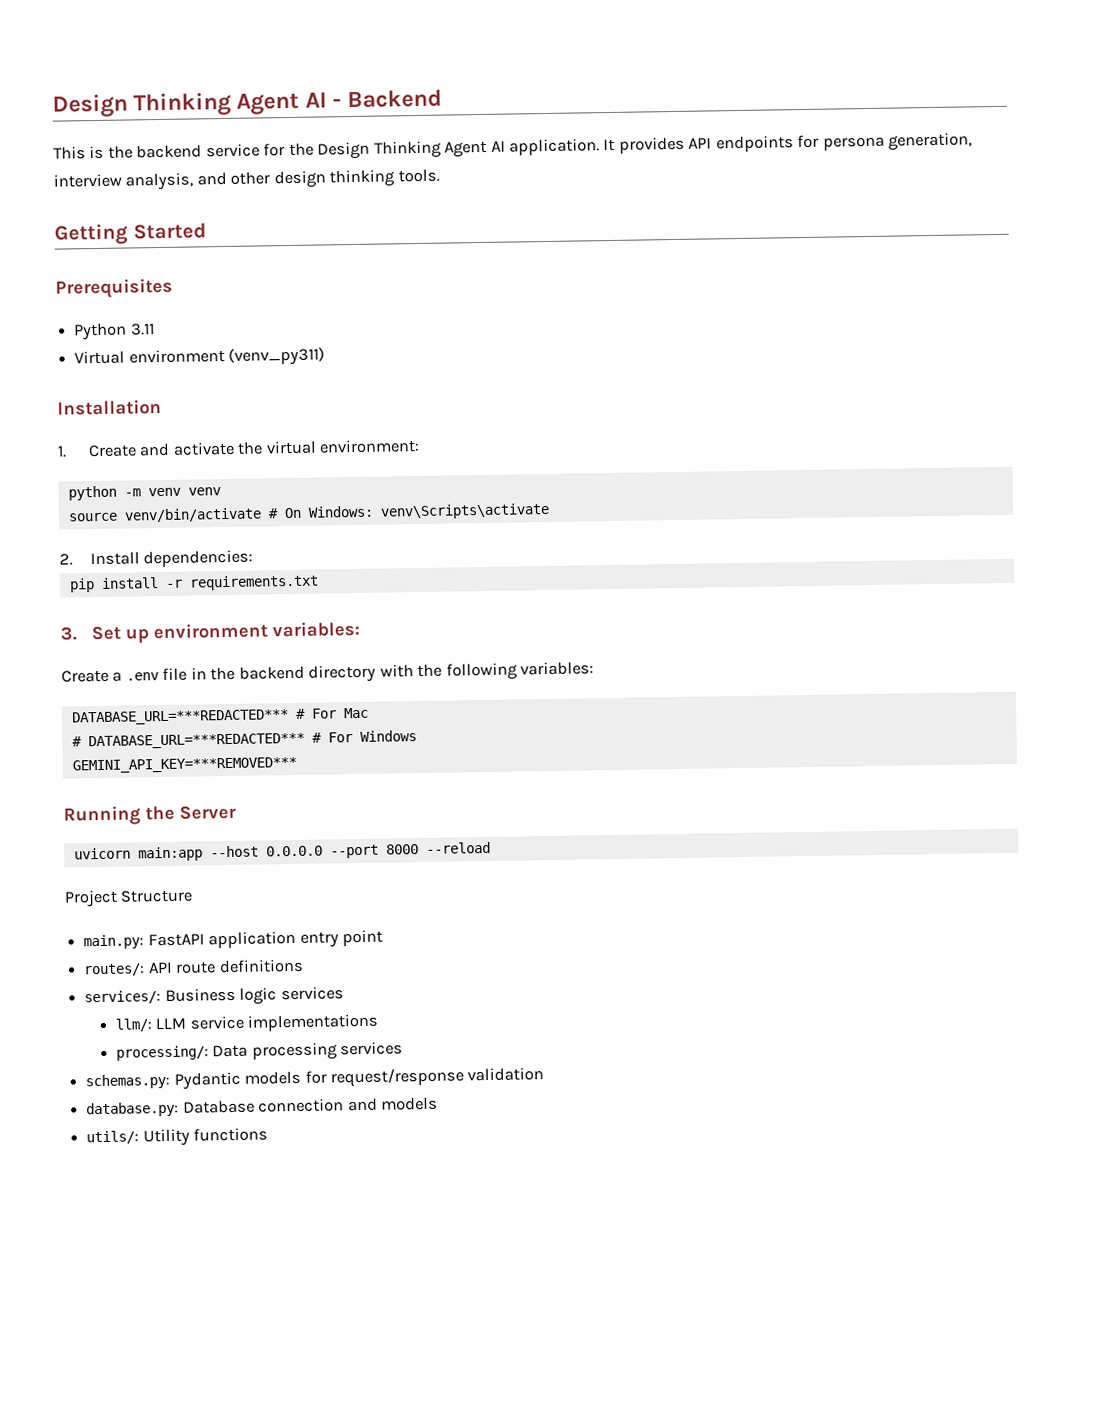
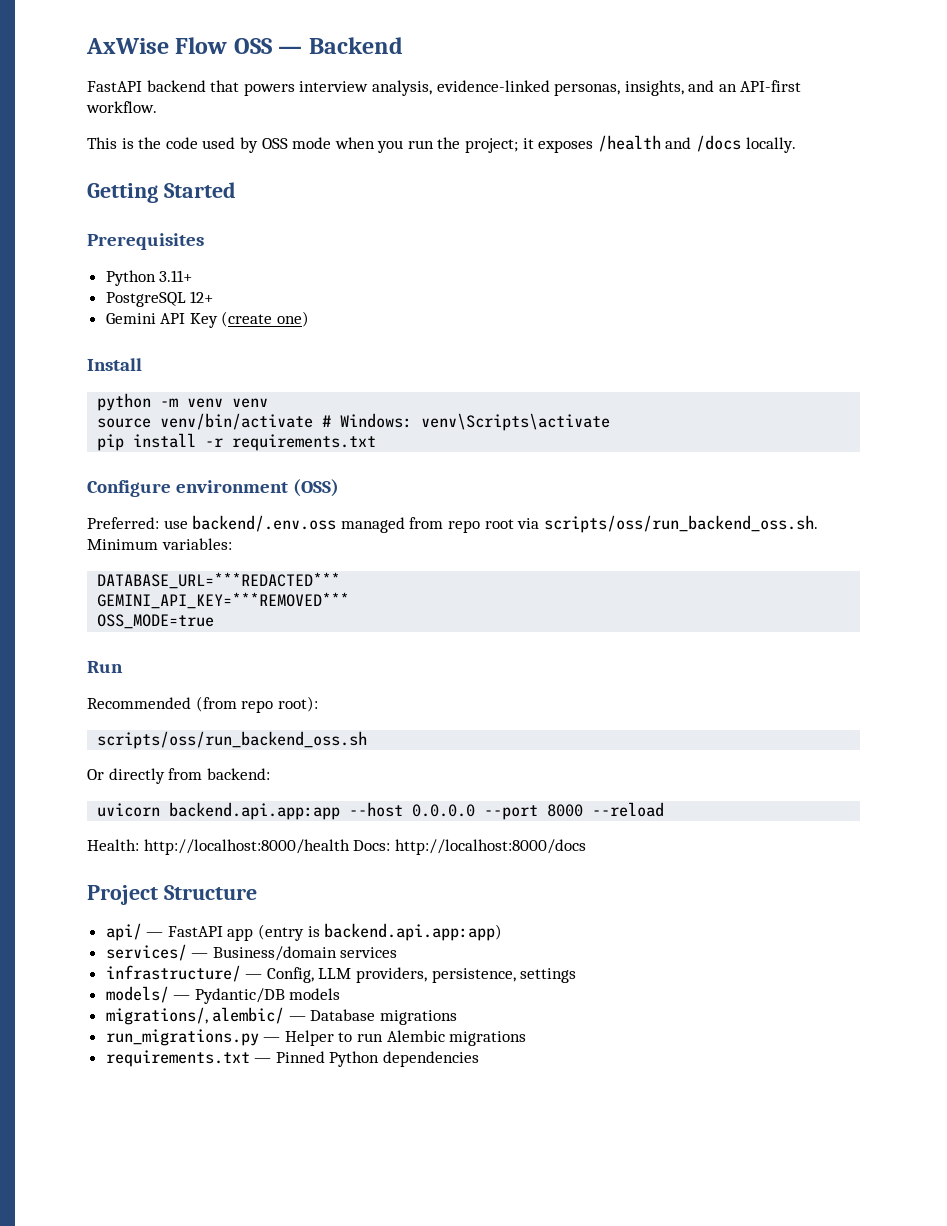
- Design Thinking Agent AI - Backend
- This is the backend service for the Design Thinking Agent AI application. It provides API endpoints for persona generation, interview analysis, and other design thinking tools.
+ AxWise Flow OSS — Backend
+ FastAPI backend that powers interview analysis, evidence-linked personas, insights, and an API-first workflow.
+ This is the code used by OSS mode when you run the project; it exposes /health and /docs locally.
  Getting Started
  Prerequisites
- Python 3.11
- Virtual environment (venv_py311)
- Installation
- 1. Create and activate the virtual environment:
+ Python 3.11+
+ PostgreSQL 12+
+ Gemini API Key (create one)
+ Install
- source venv/bin/activate # On Windows: venv\Scripts\activate
+ source venv/bin/activate # Windows: venv\Scripts\activate
- 2. Install dependencies:
- 3. Set up environment variables:
- Create a .env file in the backend directory with the following variables:
- DATABASE_URL=***REDACTED*** # For Mac
- # DATABASE_URL=***REDACTED*** # For Windows
+ Configure environment (OSS)
+ Preferred: use backend/.env.oss managed from repo root via scripts/oss/run_backend_oss.sh. Minimum variables:
+ DATABASE_URL=***REDACTED***
  GEMINI_API_KEY=***REMOVED***
- Running the Server
+ OSS_MODE=true
+ Run
+ Recommended (from repo root):
+ scripts/oss/run_backend_oss.sh
+ Or directly from backend:
- uvicorn main:app --host 0.0.0.0 --port 8000 --reload
+ uvicorn backend.api.app:app --host 0.0.0.0 --port 8000 --reload
+ Health: http://localhost:8000/health Docs: http://localhost:8000/docs
  Project Structure
- main.py: FastAPI application entry point
- routes/: API route definitions
- services/: Business logic services
- llm/: LLM service implementations
- processing/: Data processing services
- schemas.py: Pydantic models for request/response validation
- database.py: Database connection and models
- utils/: Utility functions
+ api/ — FastAPI app (entry is backend.api.app:app)
+ services/ — Business/domain services
+ infrastructure/ — Config, LLM providers, persistence, settings
+ models/ — Pydantic/DB models
+ migrations/, alembic/ — Database migrations
+ run_migrations.py — Helper to run Alembic migrations
+ requirements.txt — Pinned Python dependencies

